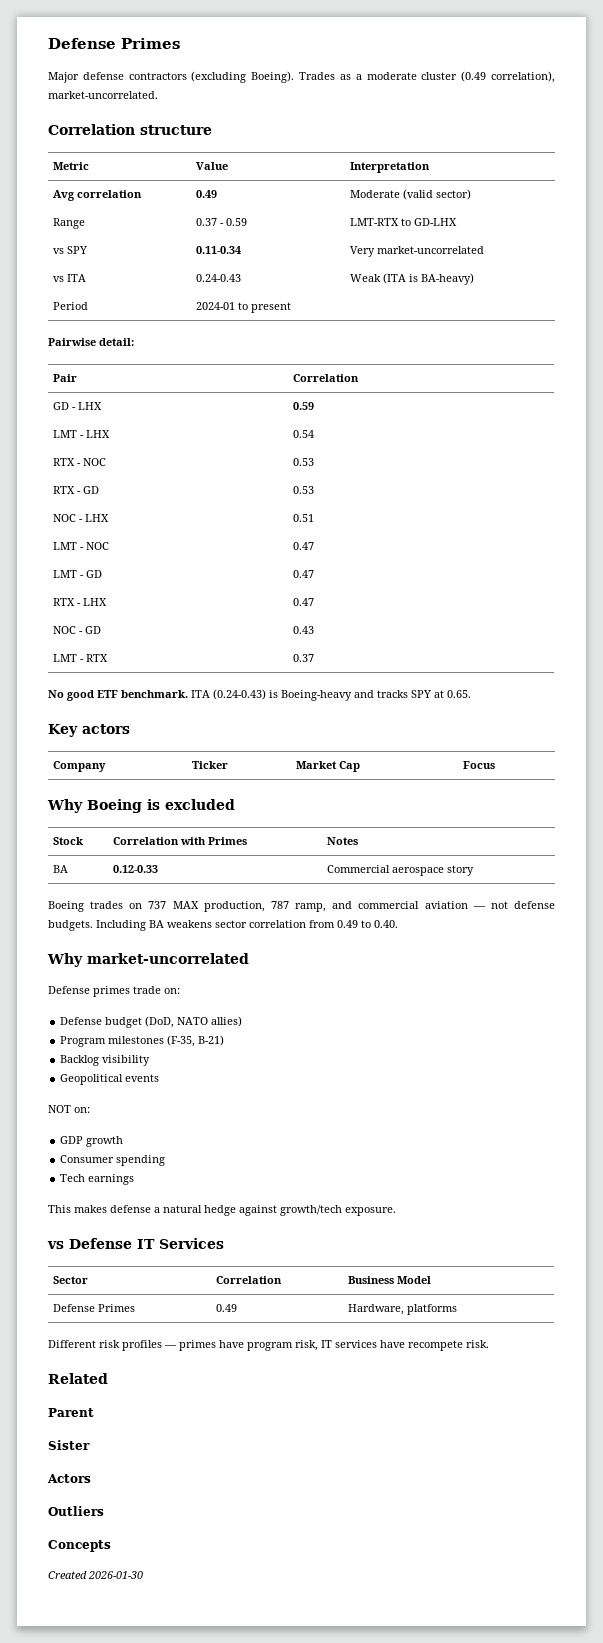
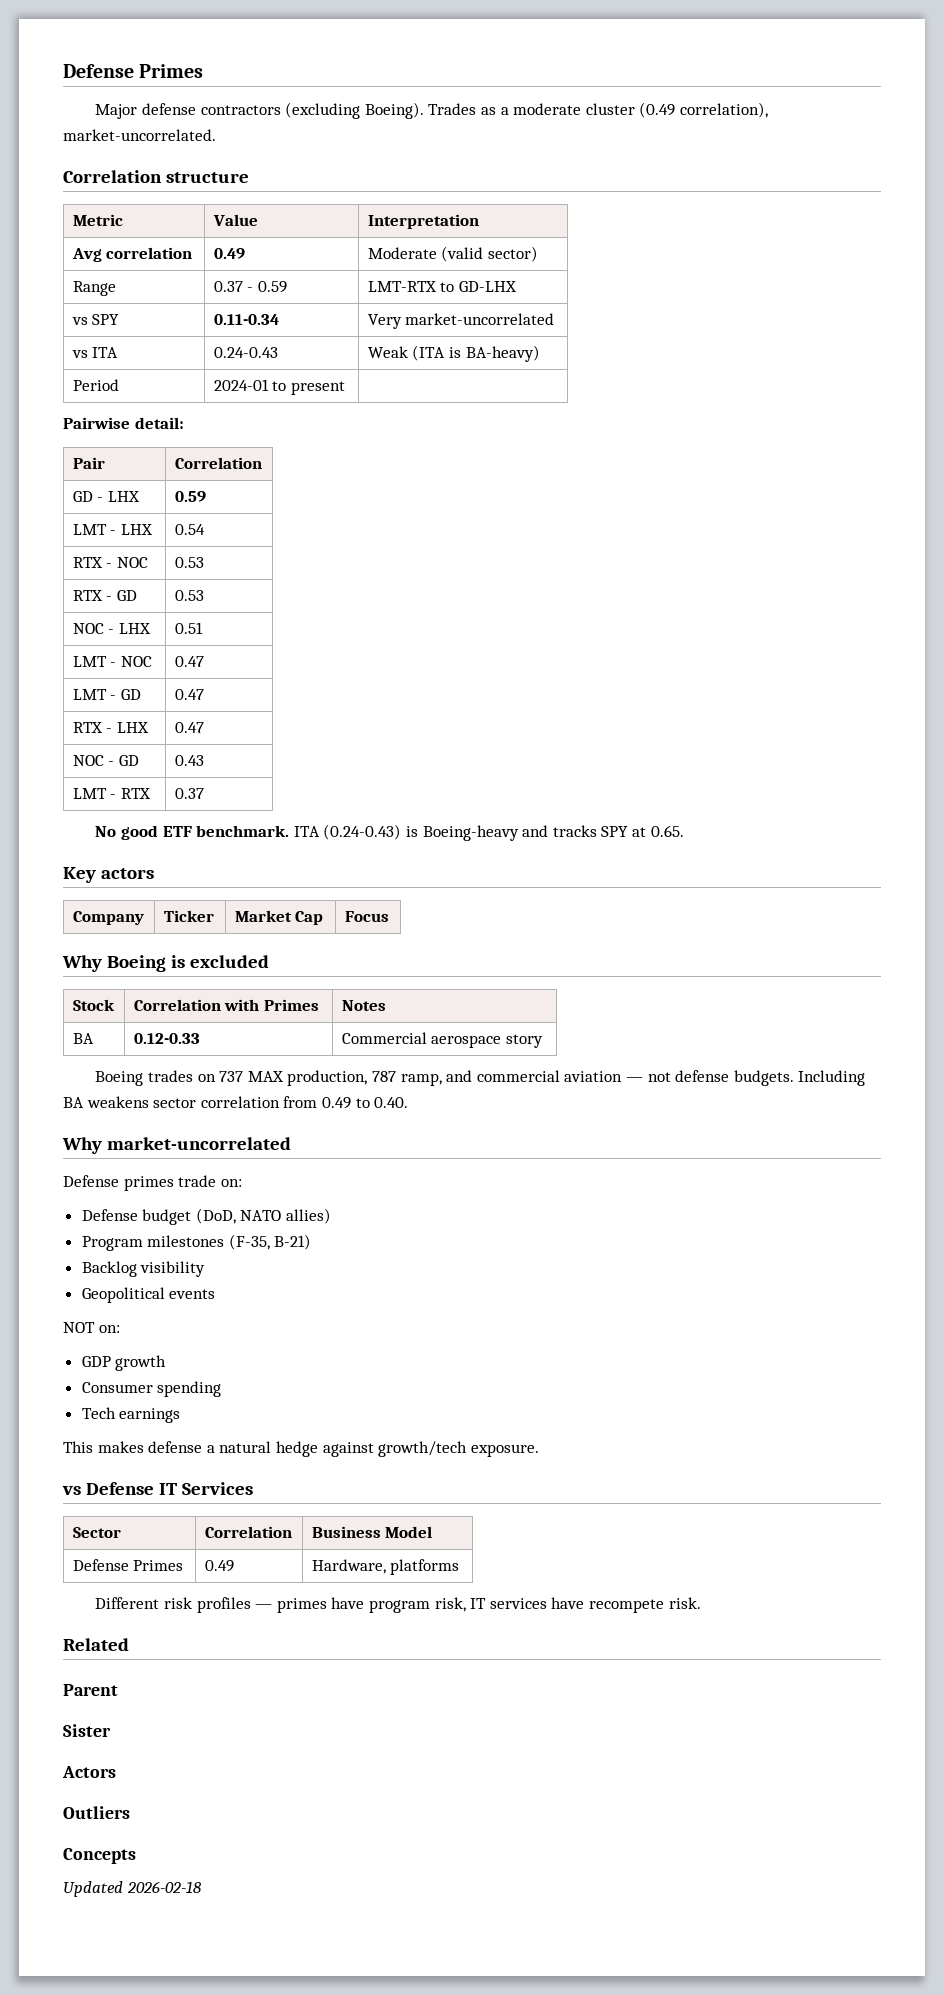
- Created 2026-01-30
+ Updated 2026-02-18

